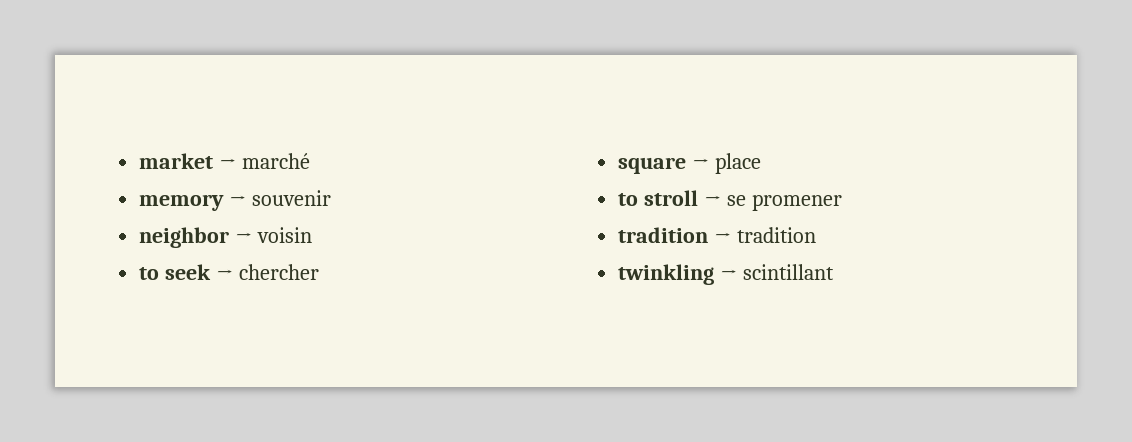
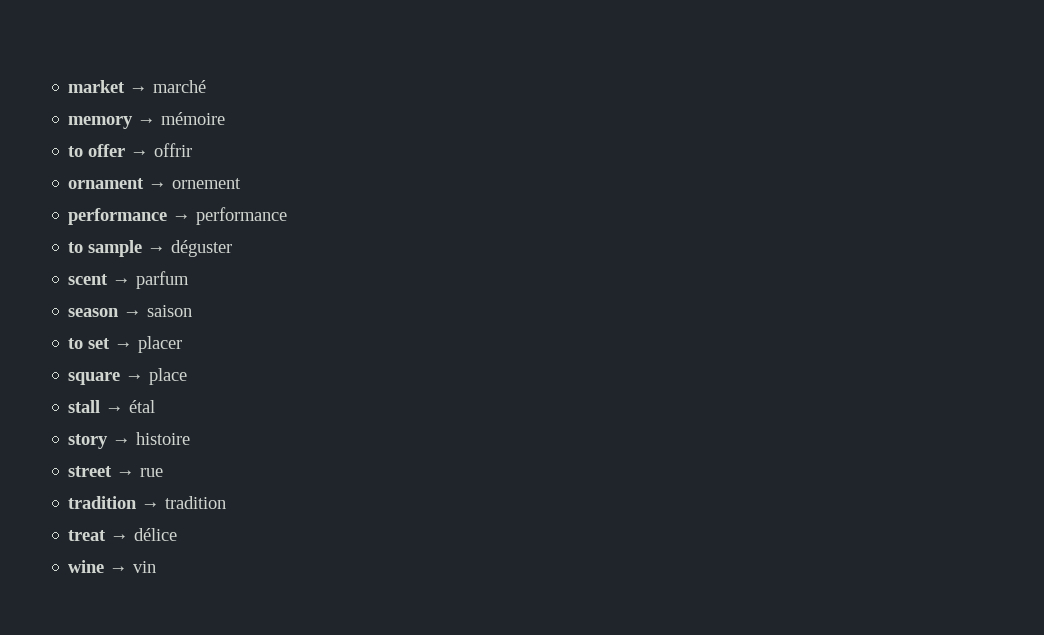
- memory → souvenir
- neighbor → voisin
- to seek → chercher
+ memory → mémoire
+ to offer → offrir
+ ornament → ornement
+ performance → performance
+ to sample → déguster
+ scent → parfum
+ season → saison
+ to set → placer
  square → place
- to stroll → se promener
+ stall → étal
+ story → histoire
+ street → rue
  tradition → tradition
- twinkling → scintillant
+ treat → délice
+ wine → vin

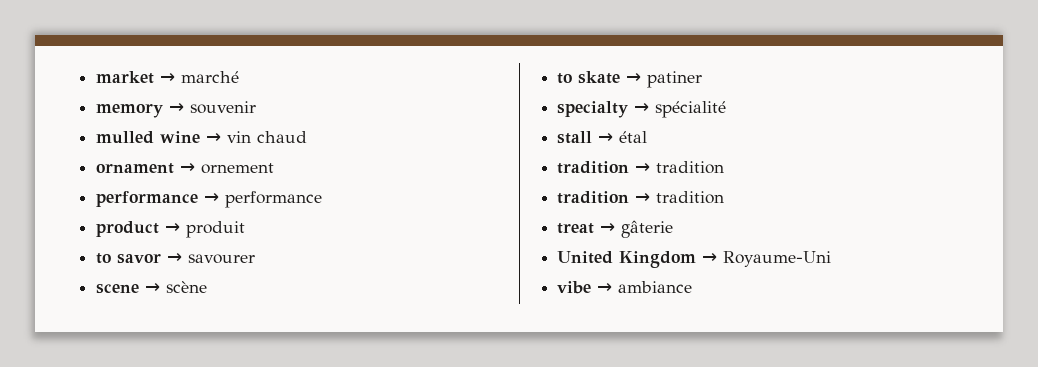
- memory → mémoire
- to offer → offrir
+ memory → souvenir
+ mulled wine → vin chaud
- to sample → déguster
- scent → parfum
- season → saison
- to set → placer
- square → place
+ product → produit
+ to savor → savourer
+ scene → scène
+ to skate → patiner
+ specialty → spécialité
  stall → étal
- story → histoire
- street → rue
+ tradition → tradition
- treat → délice
- wine → vin
+ treat → gâterie
+ United Kingdom → Royaume-Uni
+ vibe → ambiance

